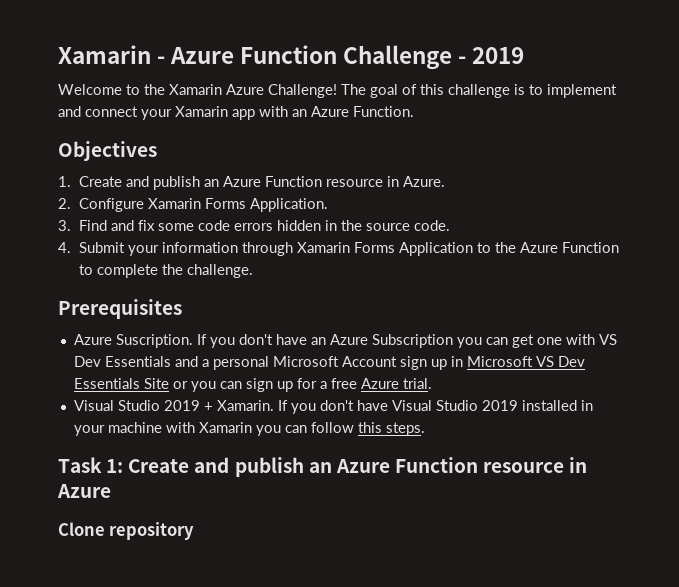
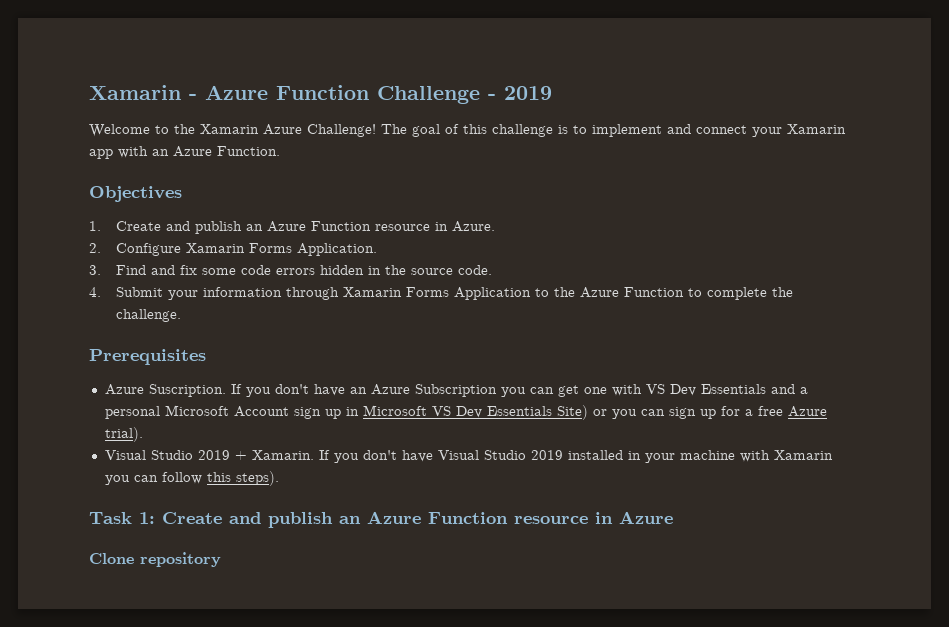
- If you don't have an Azure Subscription you can get one with VS Dev Essentials and a personal Microsoft Account sign up in Microsoft VS Dev Essentials Site or you can sign up for a free Azure trial.
+ If you don't have an Azure Subscription you can get one with VS Dev Essentials and a personal Microsoft Account sign up in Microsoft VS Dev Essentials Site) or you can sign up for a free Azure trial).
- If you don't have Visual Studio 2019 installed in your machine with Xamarin you can follow this steps.
+ If you don't have Visual Studio 2019 installed in your machine with Xamarin you can follow this steps).

